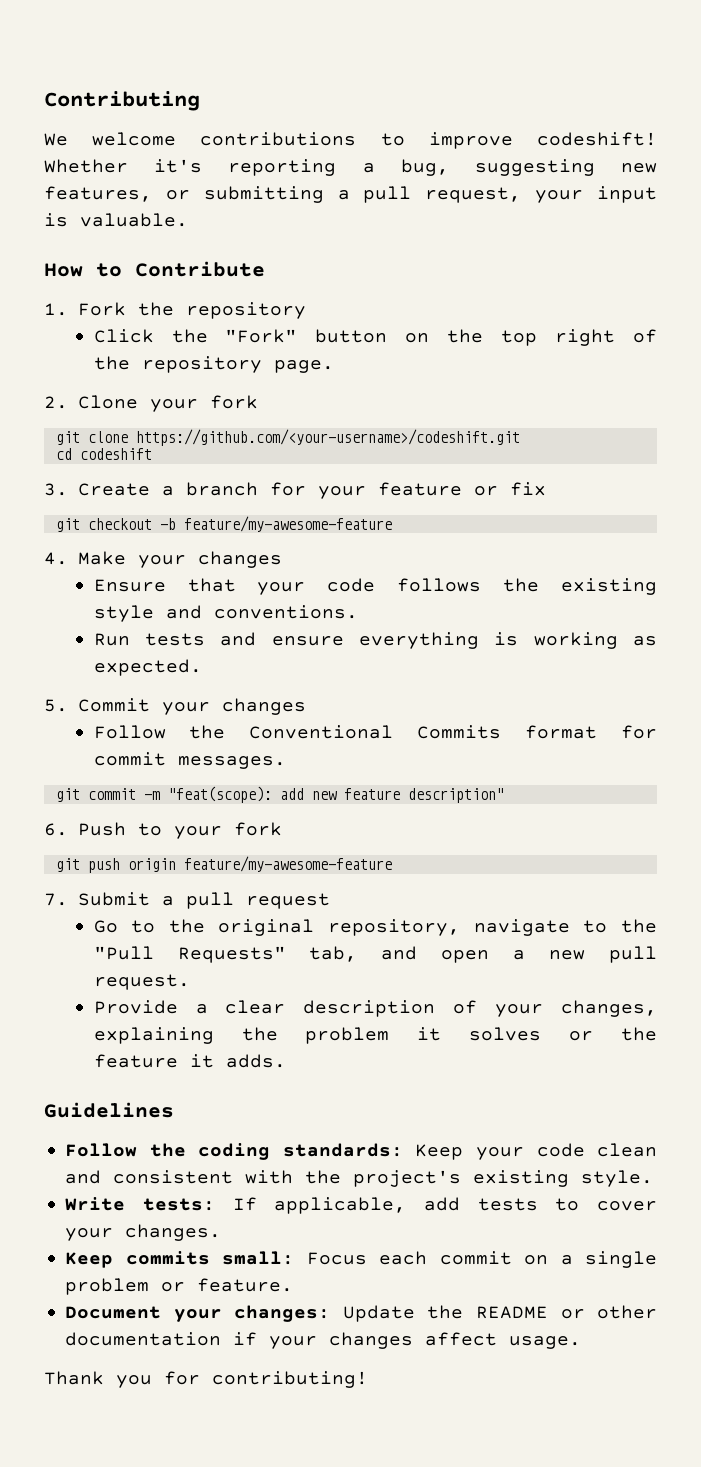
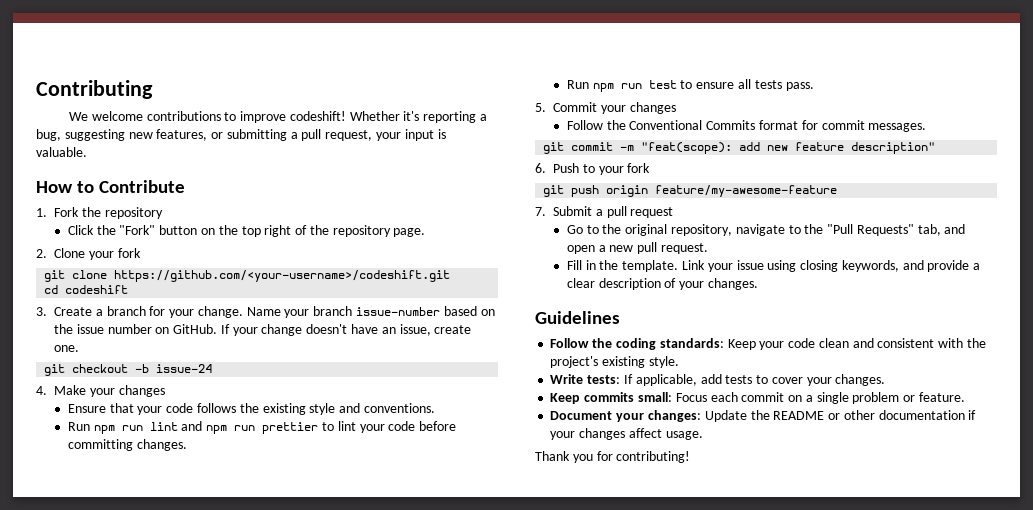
- 3. Create a branch for your feature or fix
+ 3. Create a branch for your change. Name your branch issue-number based on the issue number on GitHub. If your change doesn't have an issue, create one.
- git checkout -b feature/my-awesome-feature
+ git checkout -b issue-24
- Run tests and ensure everything is working as expected.
+ Run npm run lint and npm run prettier to lint your code before committing changes.
+ Run npm run test to ensure all tests pass.
- Provide a clear description of your changes, explaining the problem it solves or the feature it adds.
+ Fill in the template. Link your issue using closing keywords, and provide a clear description of your changes.

